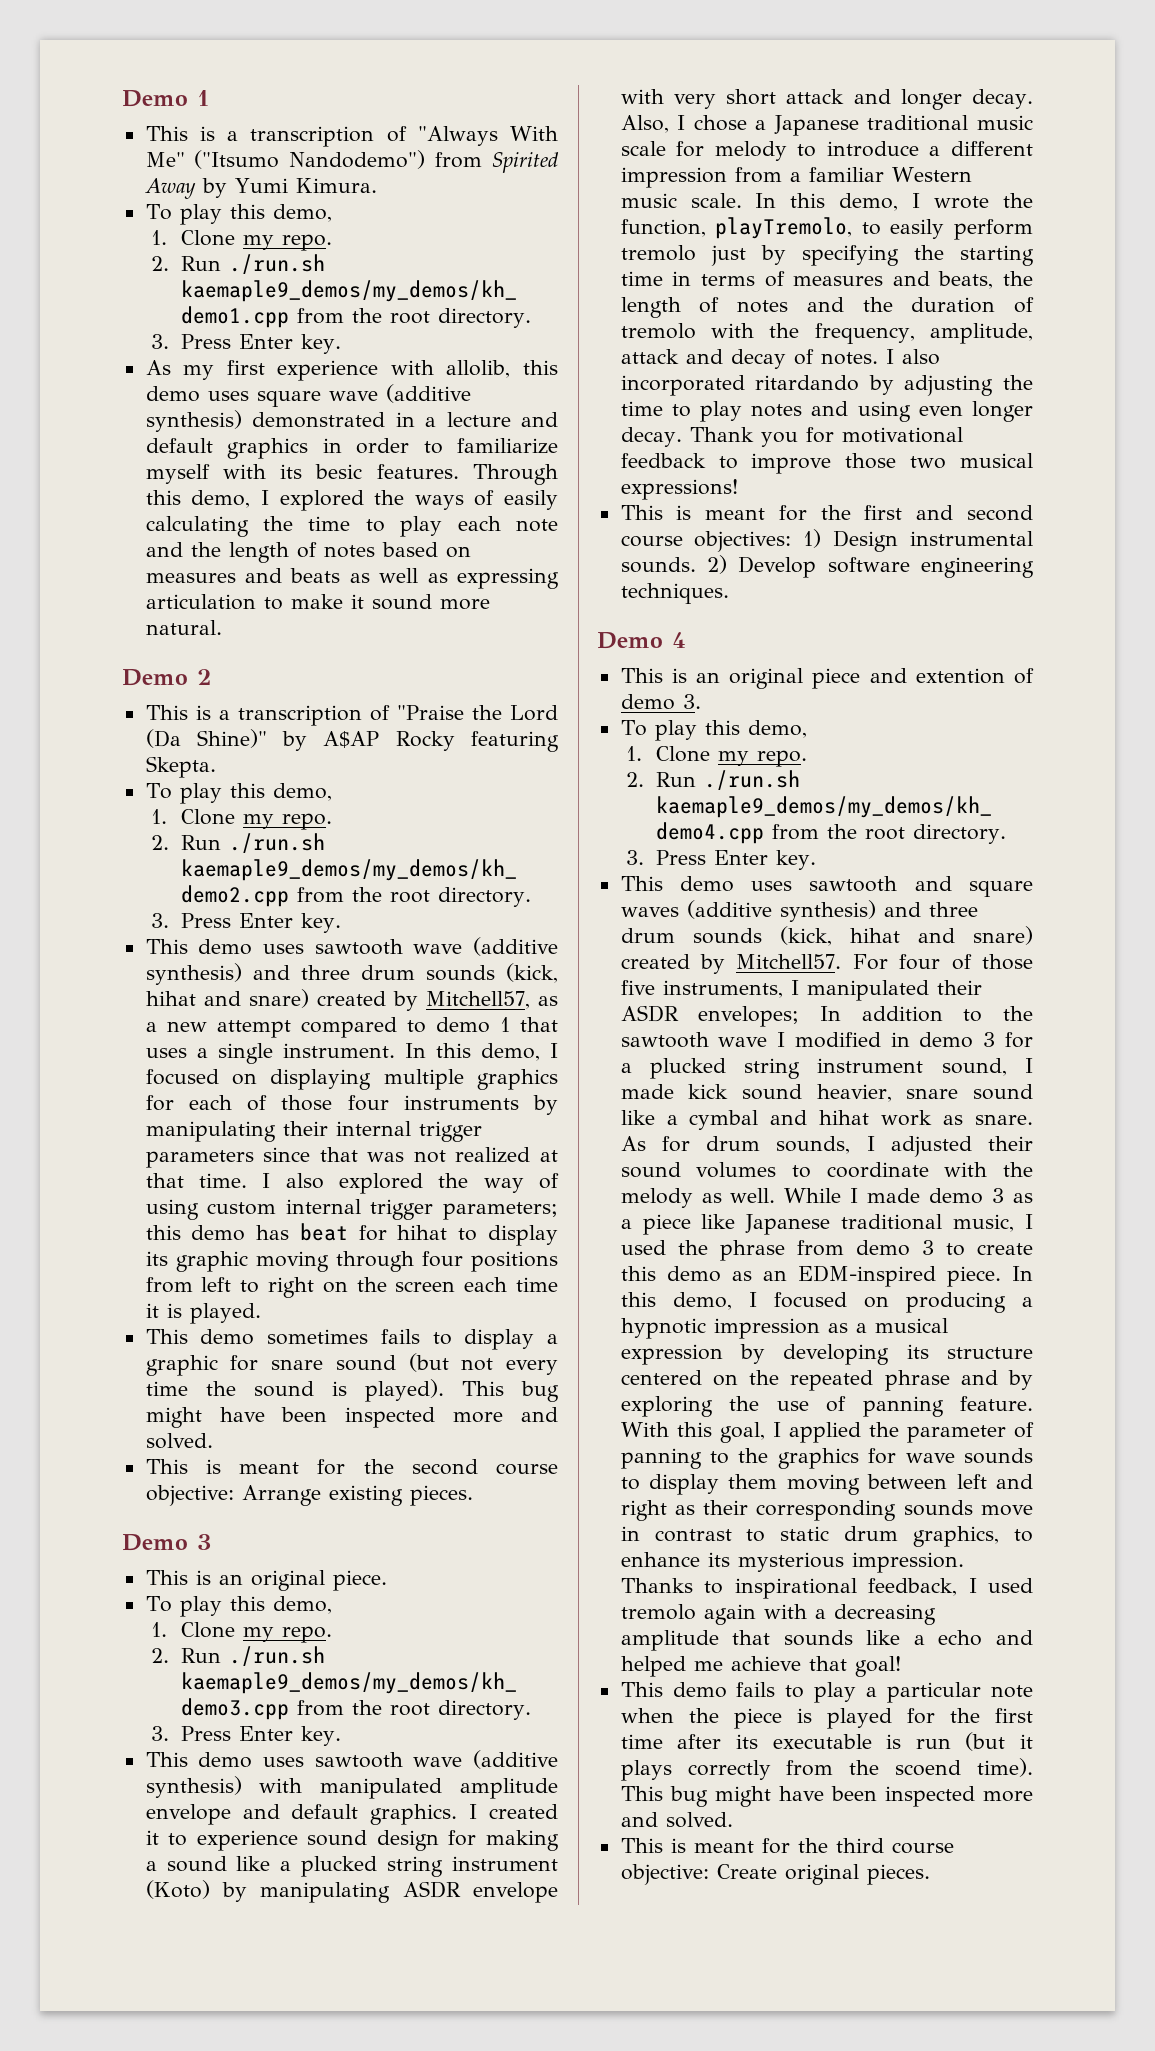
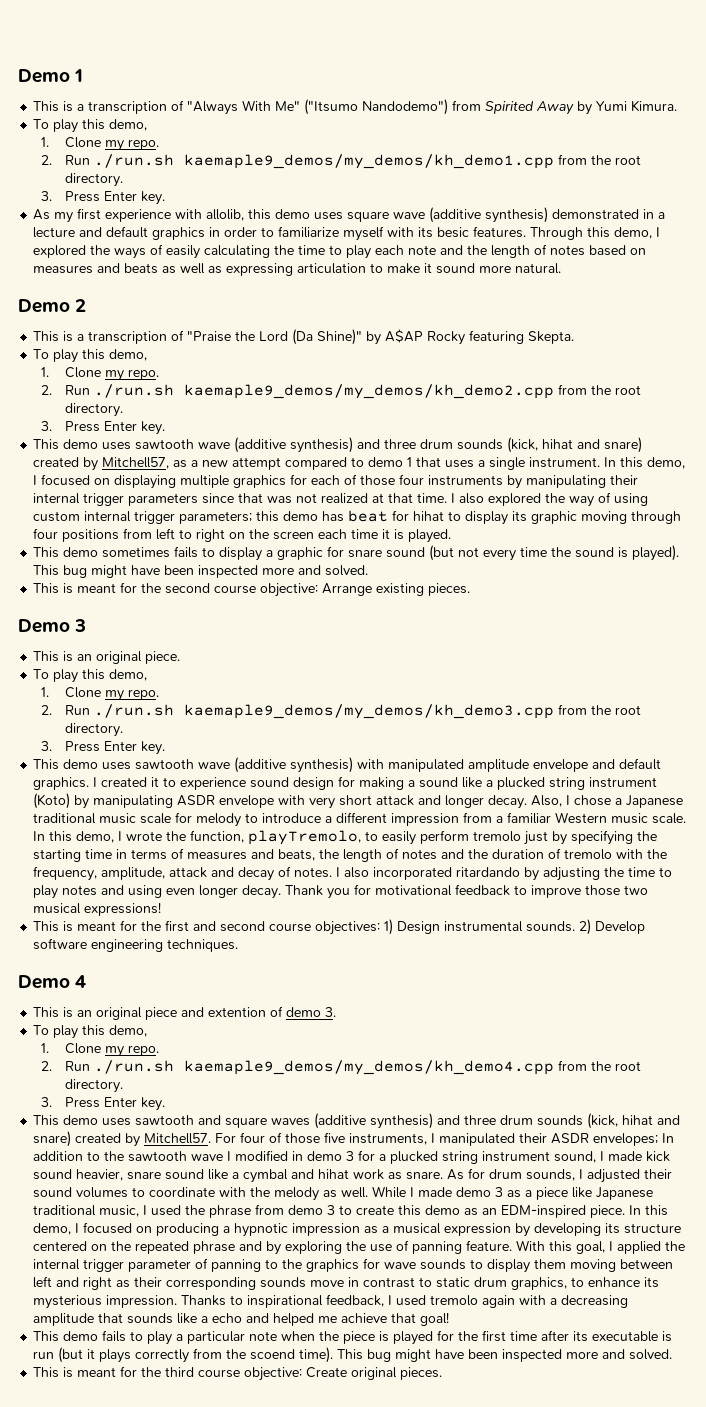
- With this goal, I applied the parameter of panning to the graphics for wave sounds to display them moving between left and right as their corresponding sounds move in contrast to static drum graphics, to enhance its mysterious impression.
+ With this goal, I applied the internal trigger parameter of panning to the graphics for wave sounds to display them moving between left and right as their corresponding sounds move in contrast to static drum graphics, to enhance its mysterious impression.

